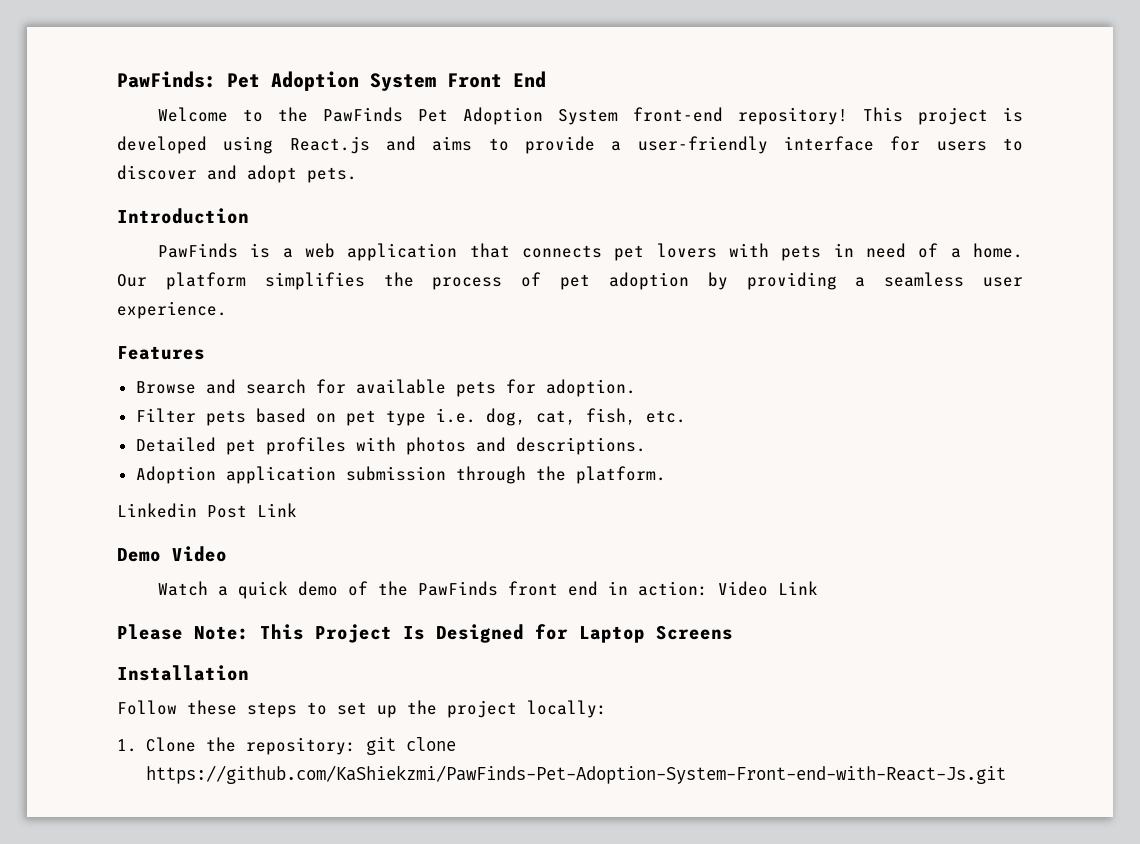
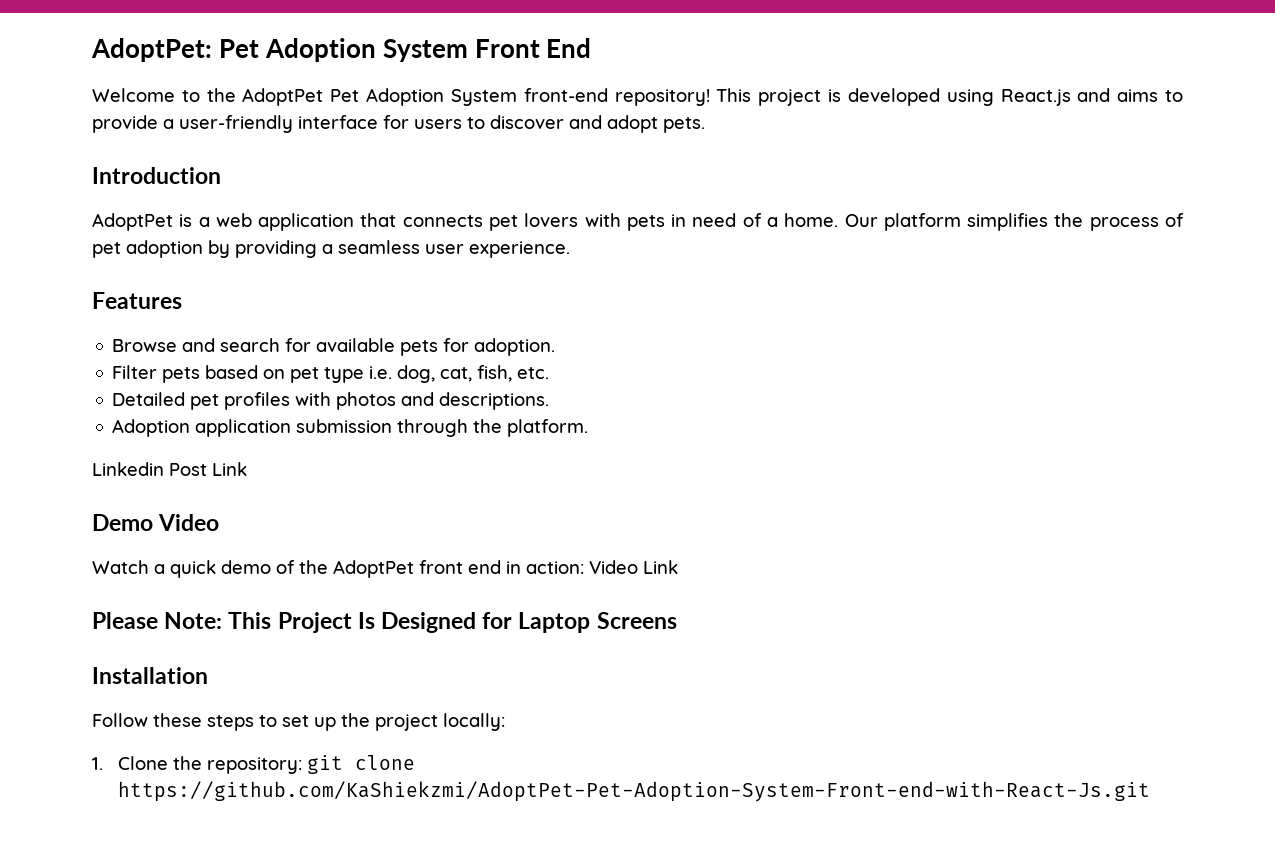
- PawFinds: Pet Adoption System Front End
+ AdoptPet: Pet Adoption System Front End
- Welcome to the PawFinds Pet Adoption System front-end repository!
+ Welcome to the AdoptPet Pet Adoption System front-end repository!
- PawFinds is a web application that connects pet lovers with pets in need of a home.
+ AdoptPet is a web application that connects pet lovers with pets in need of a home.
- Watch a quick demo of the PawFinds front end in action: Video Link
+ Watch a quick demo of the AdoptPet front end in action: Video Link
- 1. Clone the repository: git clone https://github.com/KaShiekzmi/PawFinds-Pet-Adoption-System-Front-end-with-React-Js.git
+ 1. Clone the repository: git clone https://github.com/KaShiekzmi/AdoptPet-Pet-Adoption-System-Front-end-with-React-Js.git

